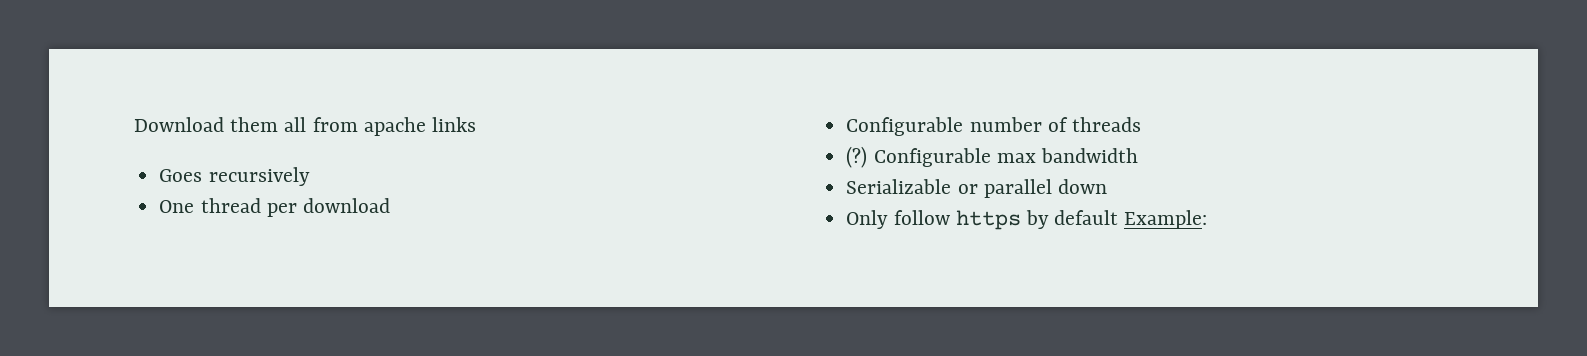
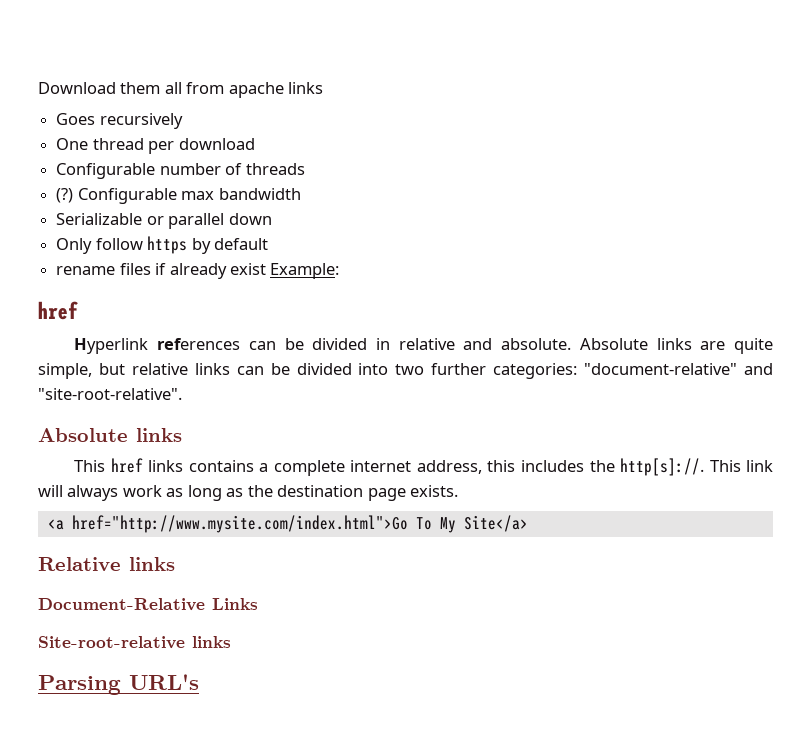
- Only follow https by default Example:
+ Only follow https by default
+ rename files if already exist Example:
+ href
+ Hyperlink references can be divided in relative and absolute. Absolute links are quite simple, but relative links can be divided into two further categories: "document-relative" and "site-root-relative".
+ Absolute links
+ This href links contains a complete internet address, this includes the http[s]://. This link will always work as long as the destination page exists.
+ <a href="http://www.mysite.com/index.html">Go To My Site</a>
+ Relative links
+ Document-Relative Links
+ Site-root-relative links
+ Parsing URL's

